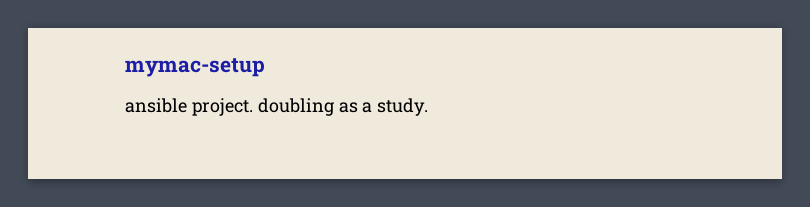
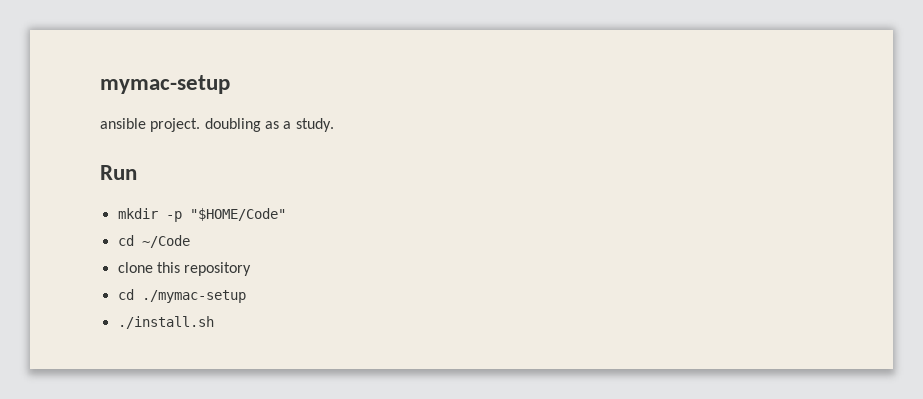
+ Run
+ mkdir -p "$HOME/Code"
+ cd ~/Code
+ clone this repository
+ cd ./mymac-setup
+ ./install.sh

